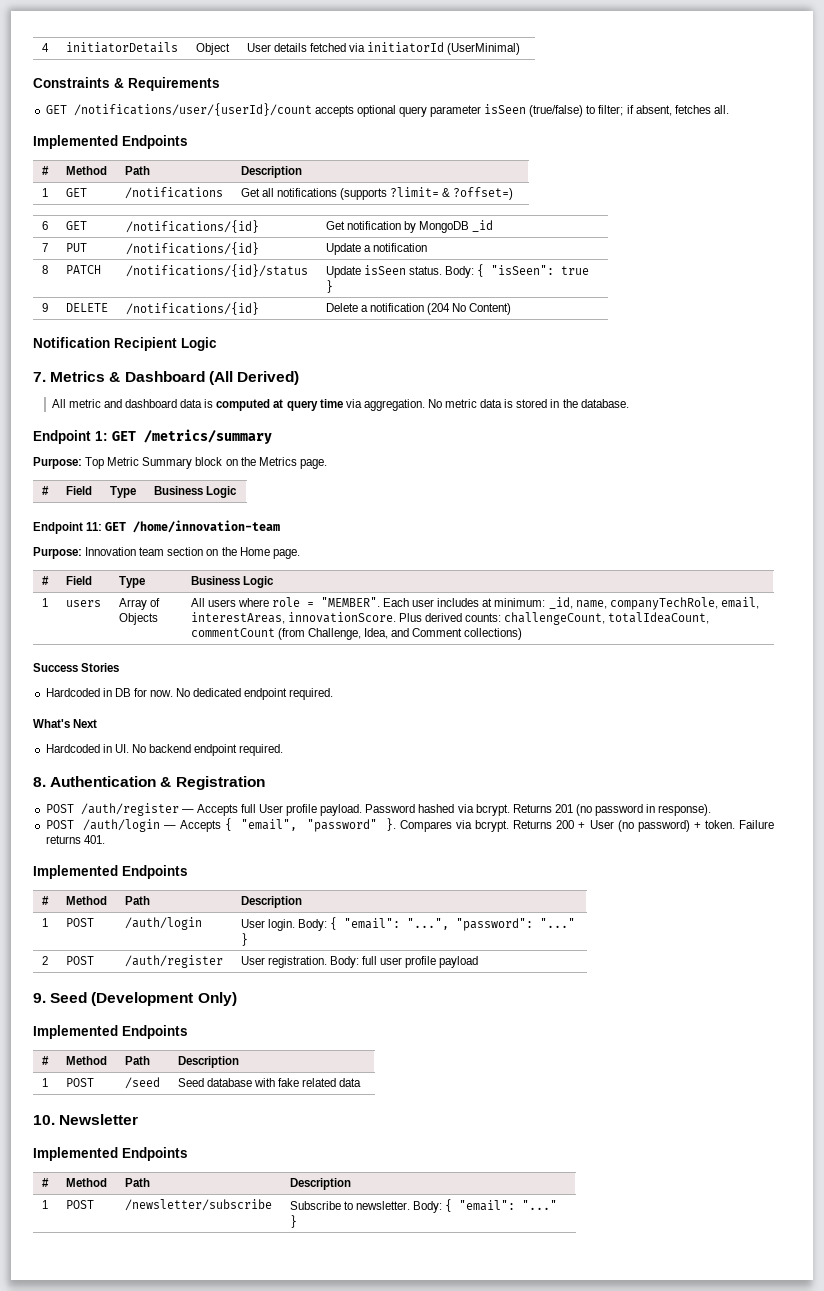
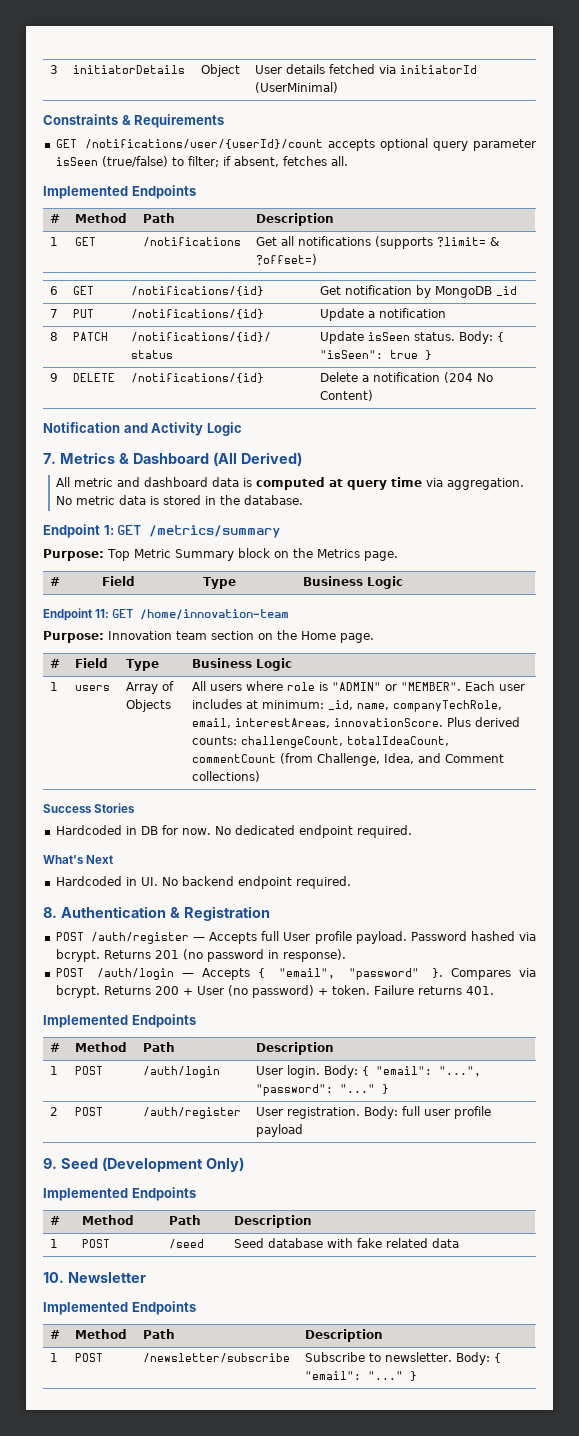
- 4 | initiatorDetails | Object | User details fetched via initiatorId (UserMinimal)
+ 3 | initiatorDetails | Object | User details fetched via initiatorId (UserMinimal)
- Notification Recipient Logic
+ Notification and Activity Logic
- 1 | users | Array of Objects | All users where role = "MEMBER". Each user includes at minimum: _id, name, companyTechRole, email, interestAreas, innovationScore. Plus derived counts: challengeCount, totalIdeaCount, commentCount (from Challenge, Idea, and Comment collections)
+ 1 | users | Array of Objects | All users where role is "ADMIN" or "MEMBER". Each user includes at minimum: _id, name, companyTechRole, email, interestAreas, innovationScore. Plus derived counts: challengeCount, totalIdeaCount, commentCount (from Challenge, Idea, and Comment collections)

